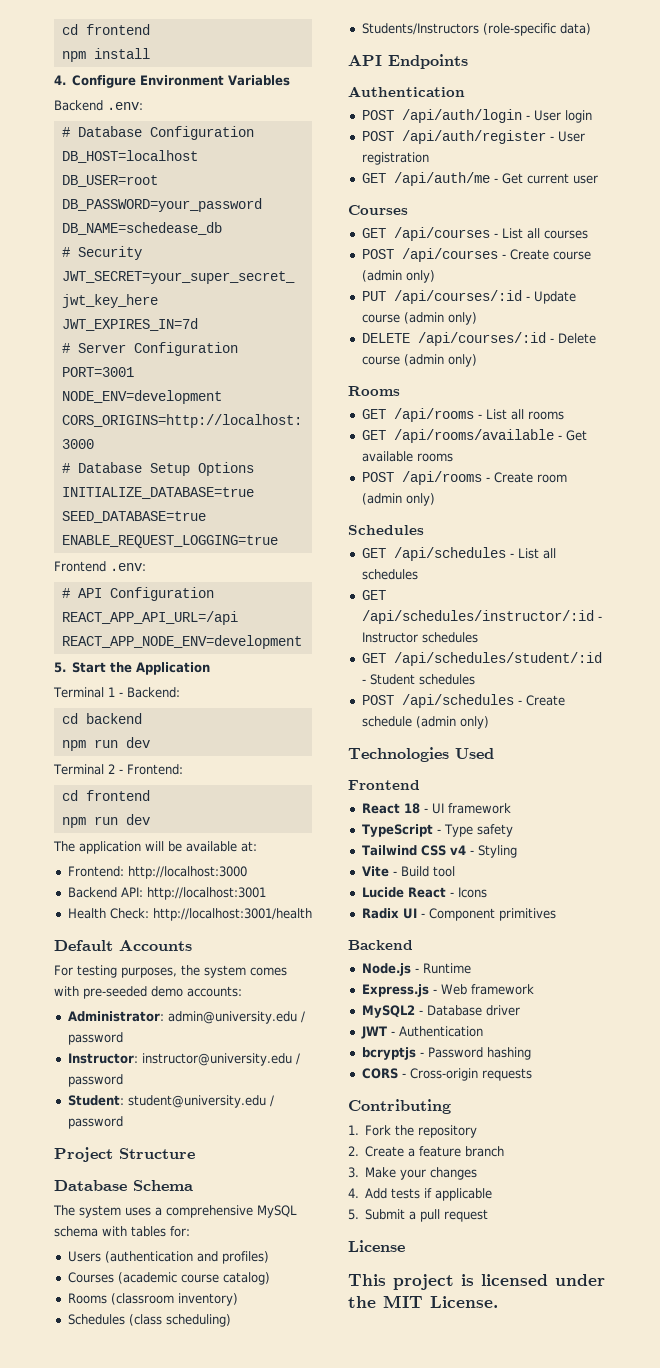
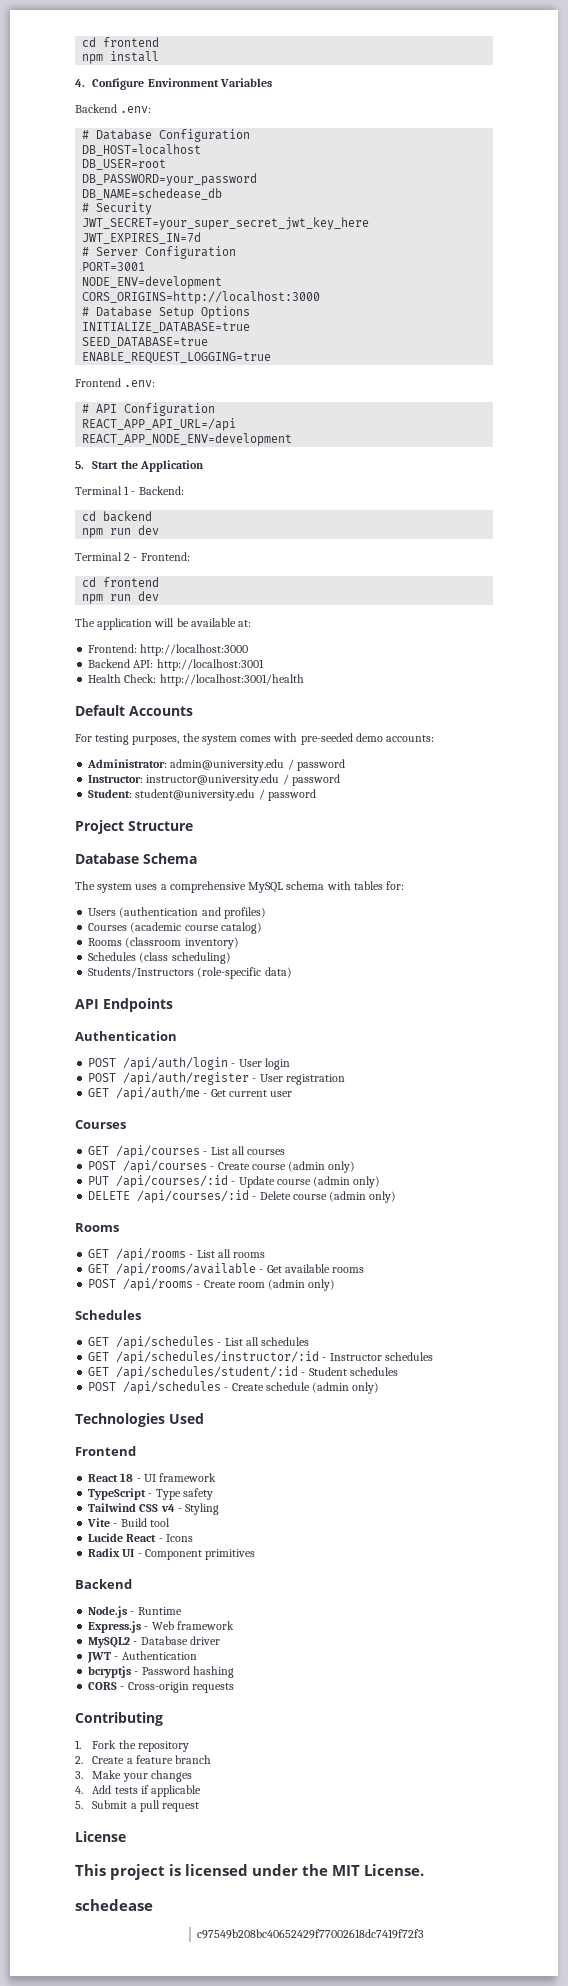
+ schedease
+ c97549b208bc40652429f77002618dc7419f72f3

